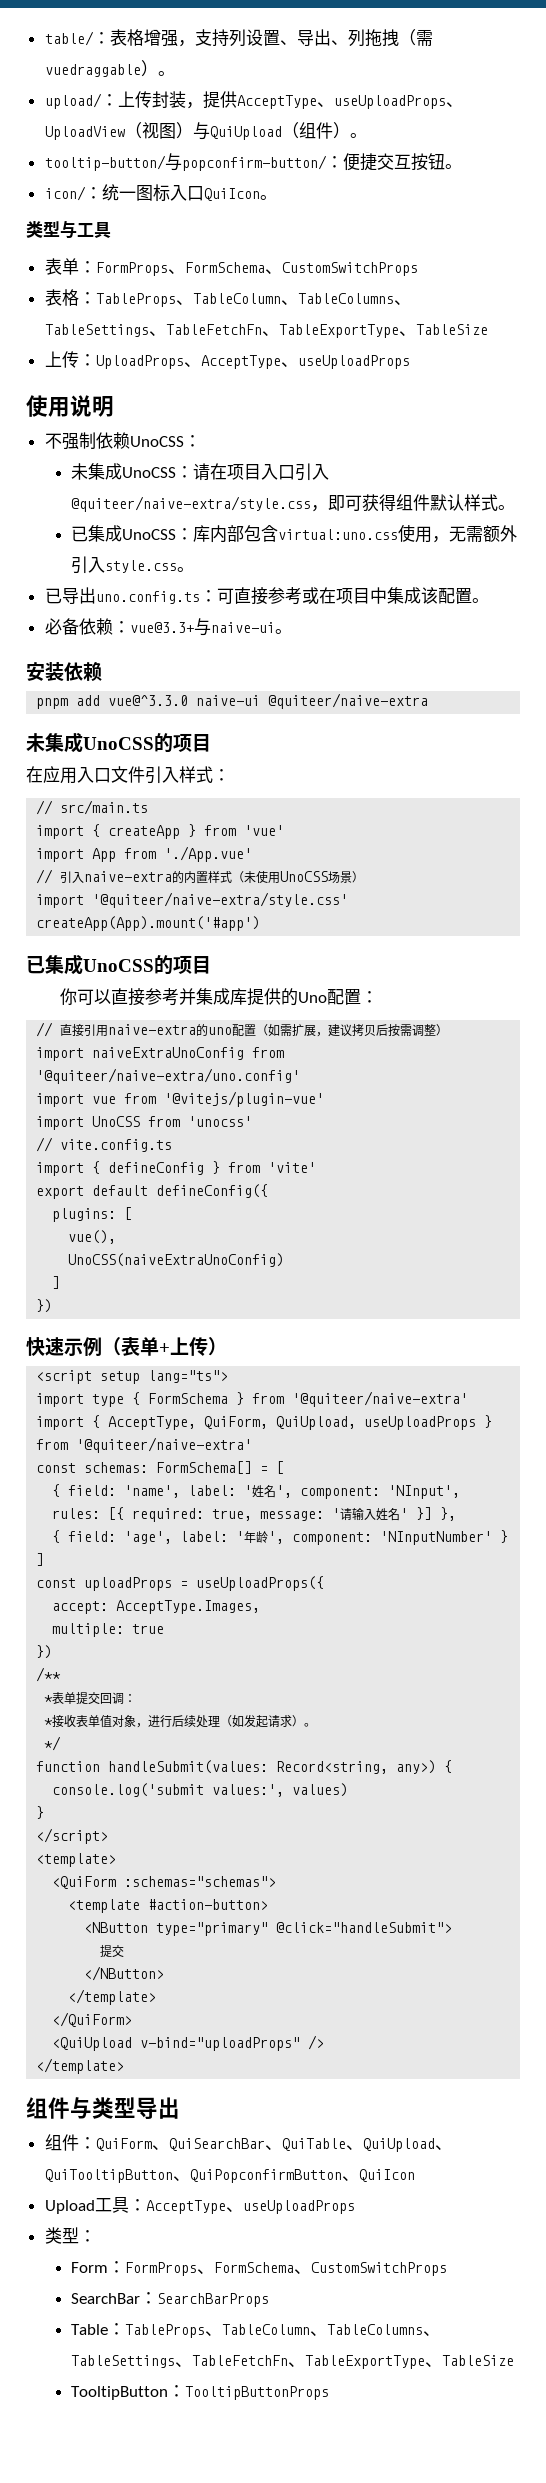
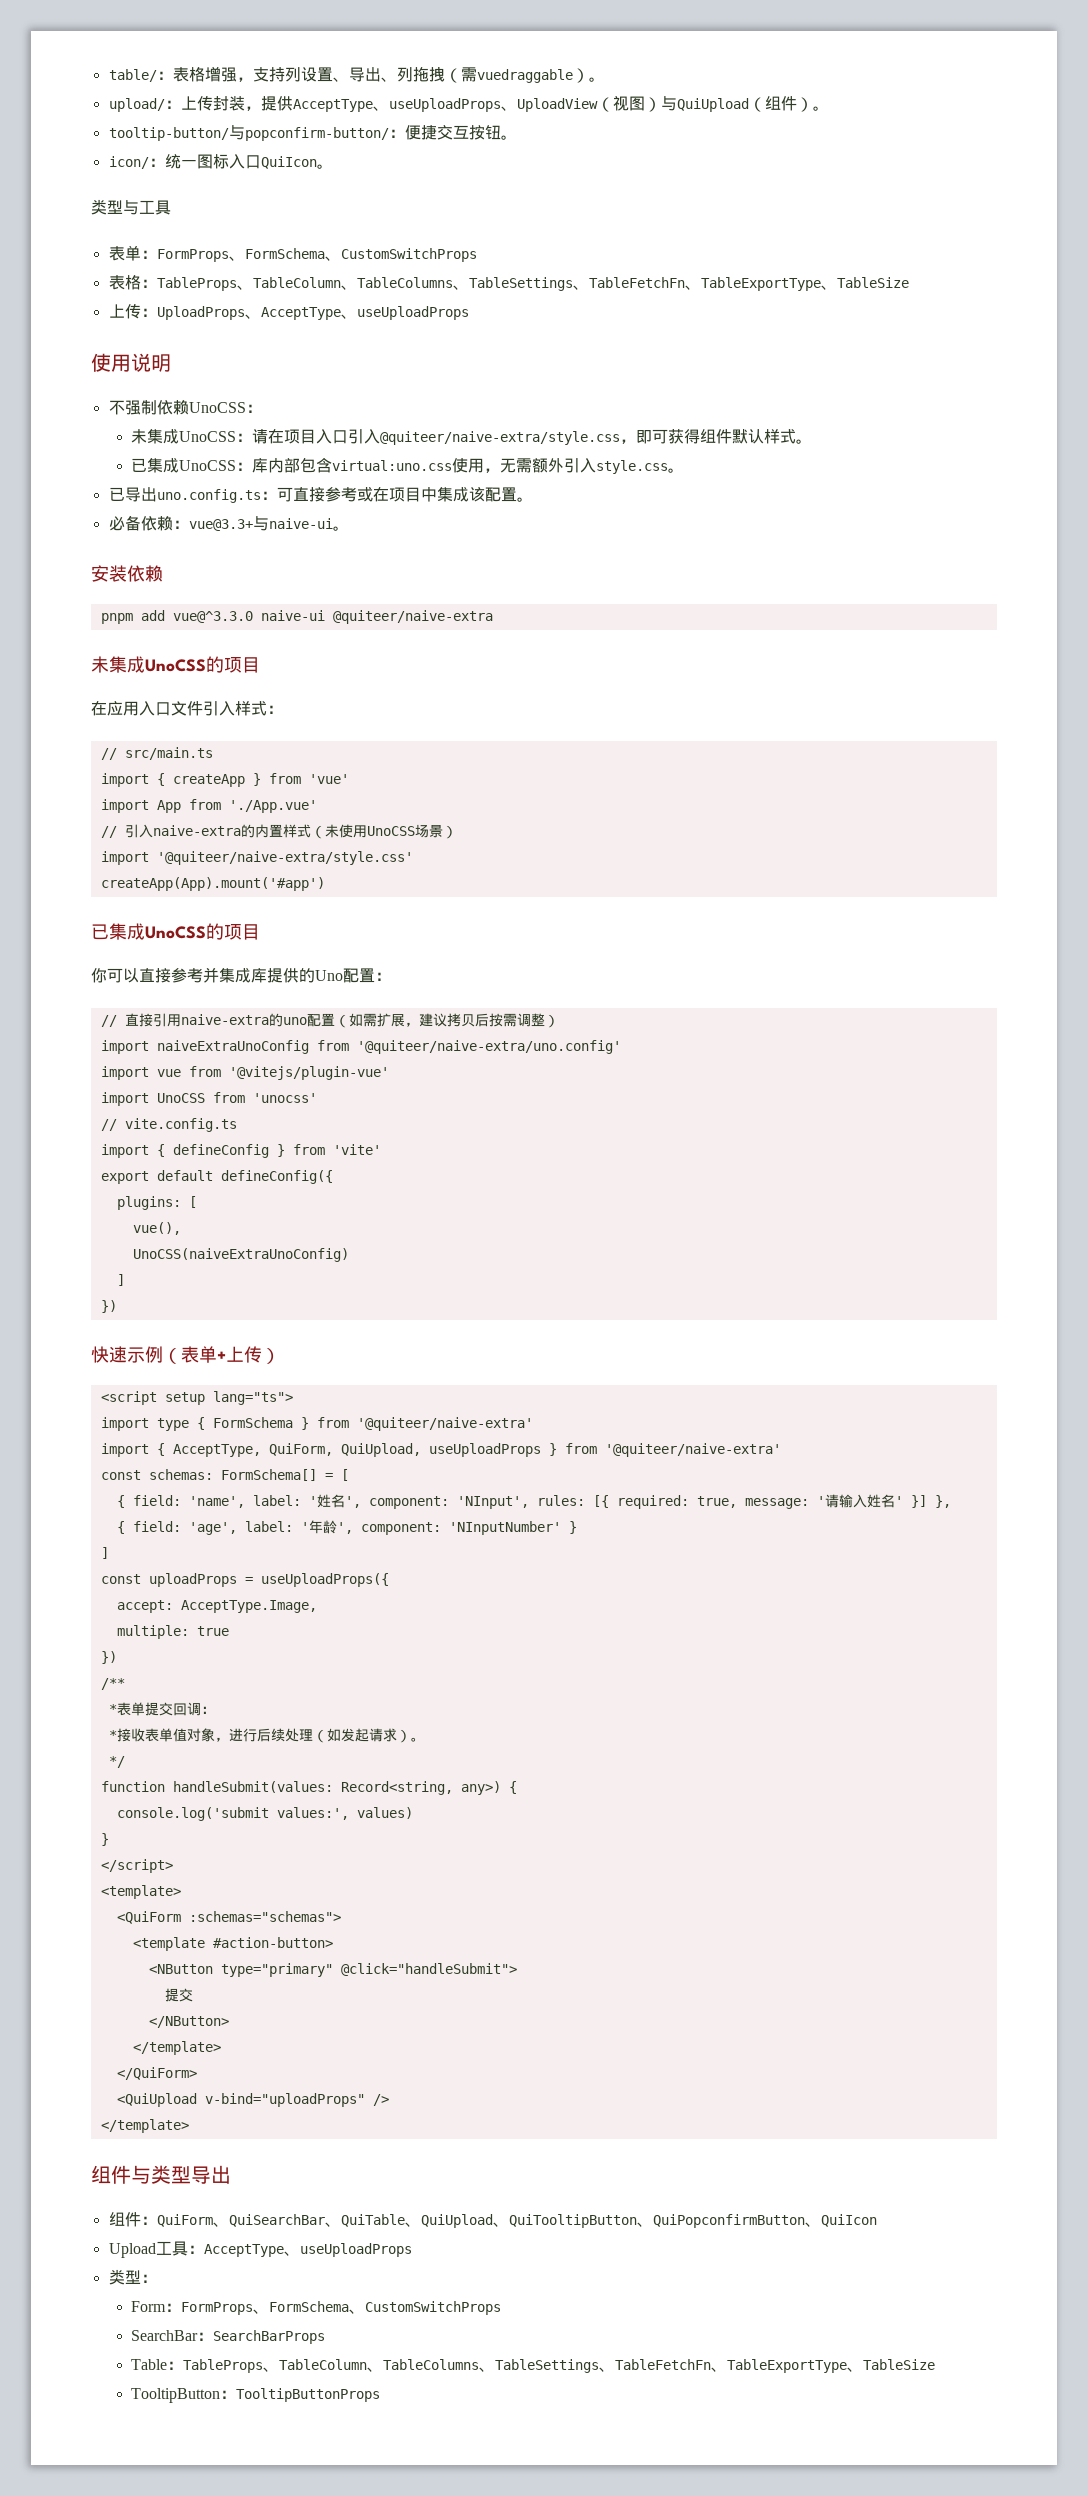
- accept: AcceptType.Images,
+ accept: AcceptType.Image,

